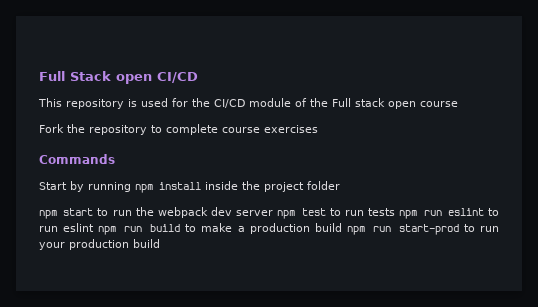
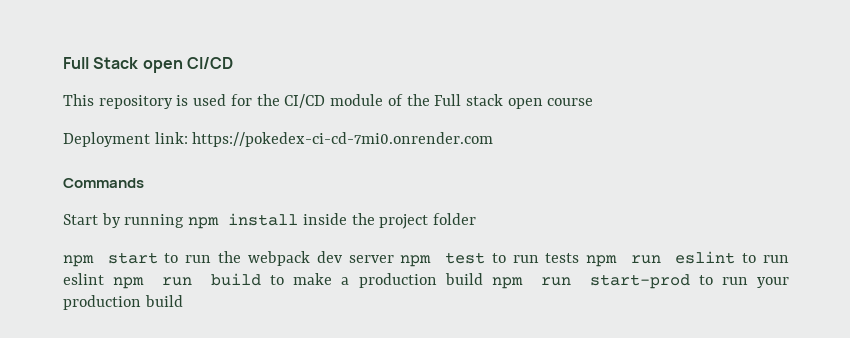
- Fork the repository to complete course exercises
+ Deployment link: https://pokedex-ci-cd-7mi0.onrender.com

